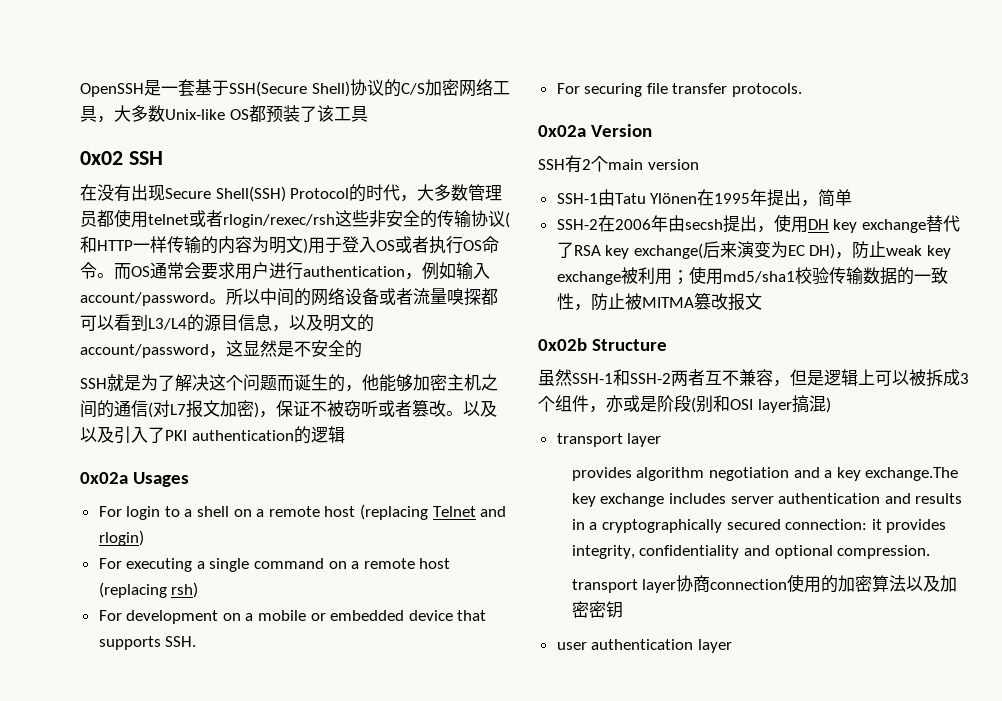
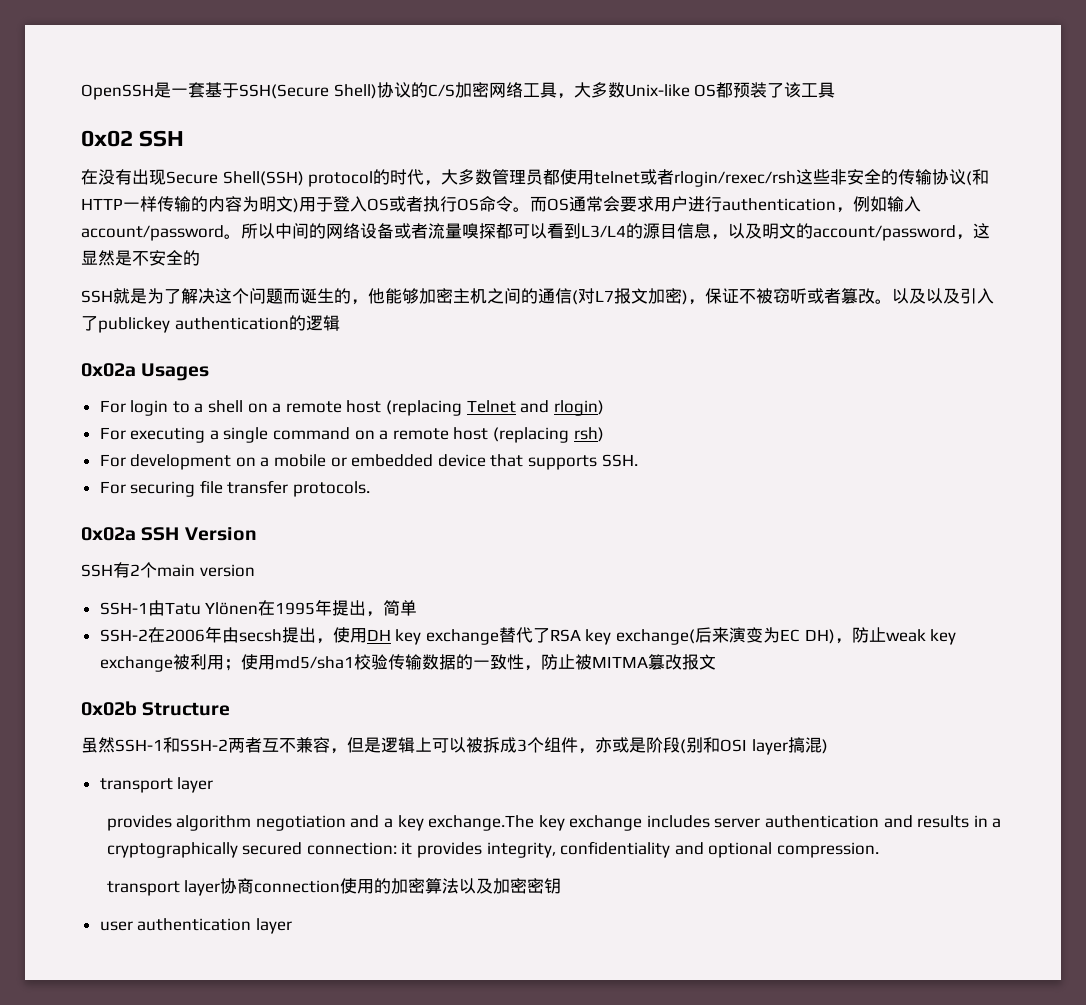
- 在没有出现Secure Shell(SSH) Protocol的时代，大多数管理员都使用telnet或者rlogin/rexec/rsh这些非安全的传输协议(和HTTP一样传输的内容为明文)用于登入OS或者执行OS命令。
+ 在没有出现Secure Shell(SSH) protocol的时代，大多数管理员都使用telnet或者rlogin/rexec/rsh这些非安全的传输协议(和HTTP一样传输的内容为明文)用于登入OS或者执行OS命令。
- 以及以及引入了PKI authentication的逻辑
+ 以及以及引入了publickey authentication的逻辑
- 0x02a Version
+ 0x02a SSH Version

